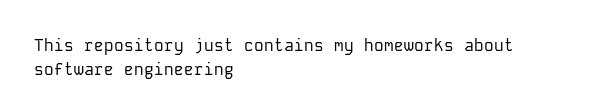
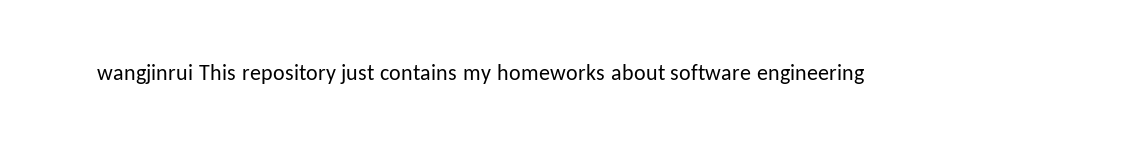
- This repository just contains my homeworks about software engineering
+ wangjinrui This repository just contains my homeworks about software engineering

